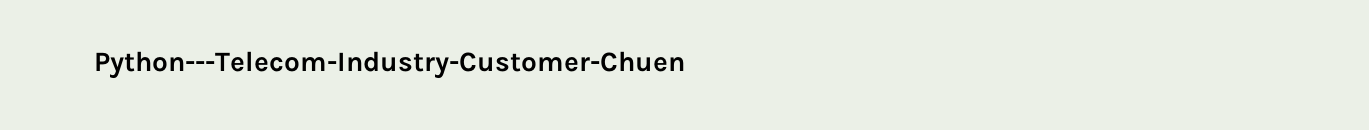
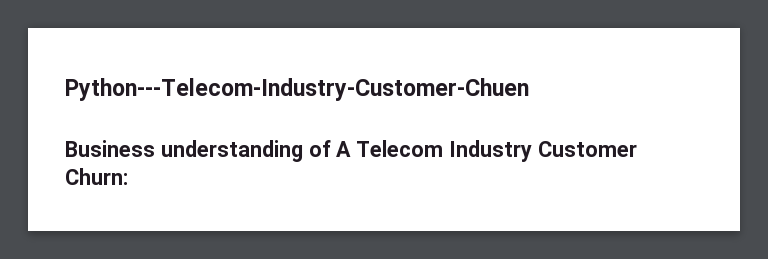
+ Business understanding of A Telecom Industry Customer Churn:

